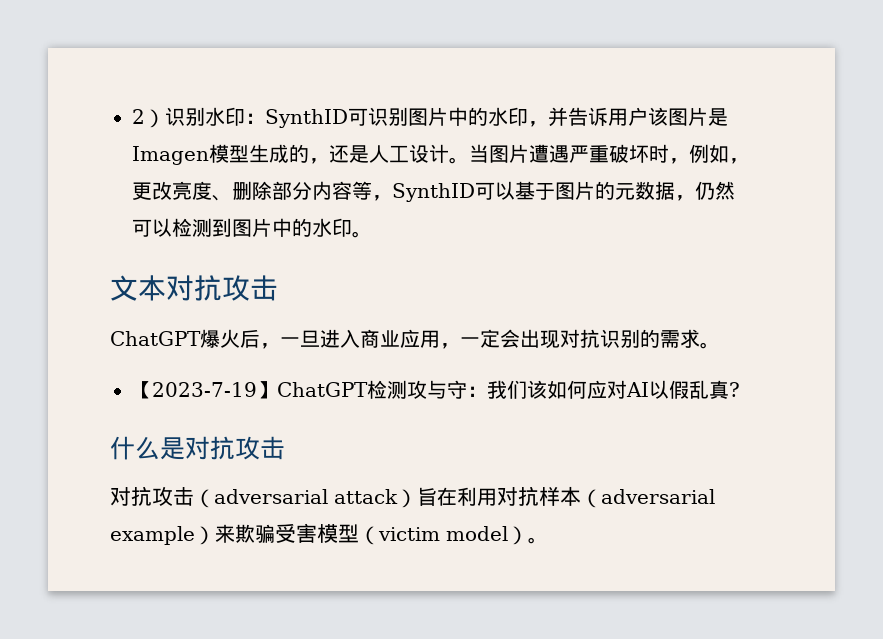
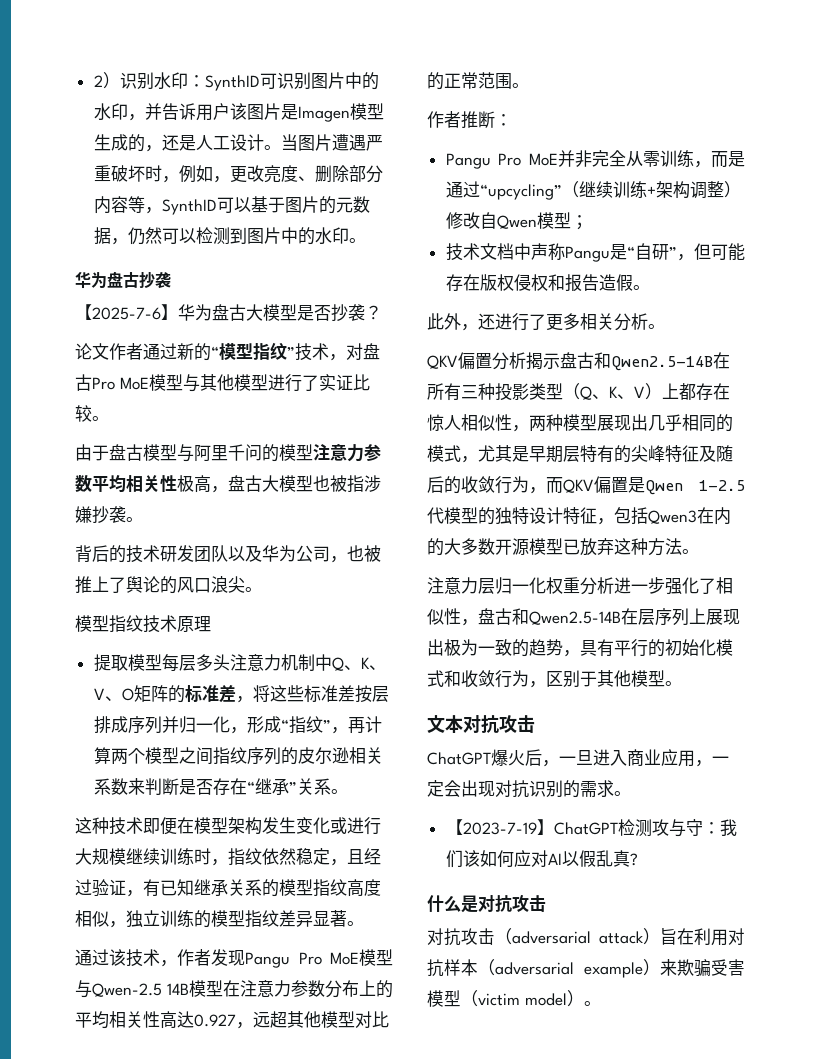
+ 华为盘古抄袭
+ 【2025-7-6】华为盘古大模型是否抄袭？
+ 论文作者通过新的“模型指纹”技术，对盘古Pro MoE模型与其他模型进行了实证比较。
+ 由于盘古模型与阿里千问的模型注意力参数平均相关性极高，盘古大模型也被指涉嫌抄袭。
+ 背后的技术研发团队以及华为公司，也被推上了舆论的风口浪尖。
+ 模型指纹技术原理
+ 提取模型每层多头注意力机制中Q、K、V、O矩阵的标准差，将这些标准差按层排成序列并归一化，形成“指纹”，再计算两个模型之间指纹序列的皮尔逊相关系数来判断是否存在“继承”关系。
+ 这种技术即便在模型架构发生变化或进行大规模继续训练时，指纹依然稳定，且经过验证，有已知继承关系的模型指纹高度相似，独立训练的模型指纹差异显著。
+ 通过该技术，作者发现Pangu Pro MoE模型与Qwen-2.5 14B模型在注意力参数分布上的平均相关性高达0.927，远超其他模型对比的正常范围。
+ 作者推断：
+ Pangu Pro MoE并非完全从零训练，而是通过“upcycling”（继续训练+架构调整）修改自Qwen模型；
+ 技术文档中声称Pangu是“自研”，但可能存在版权侵权和报告造假。
+ 此外，还进行了更多相关分析。
+ QKV偏置分析揭示盘古和Qwen2.5-14B在所有三种投影类型（Q、K、V）上都存在惊人相似性，两种模型展现出几乎相同的模式，尤其是早期层特有的尖峰特征及随后的收敛行为，而QKV偏置是Qwen 1-2.5代模型的独特设计特征，包括Qwen3在内的大多数开源模型已放弃这种方法。
+ 注意力层归一化权重分析进一步强化了相似性，盘古和Qwen2.5-14B在层序列上展现出极为一致的趋势，具有平行的初始化模式和收敛行为，区别于其他模型。

